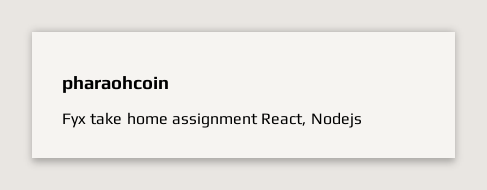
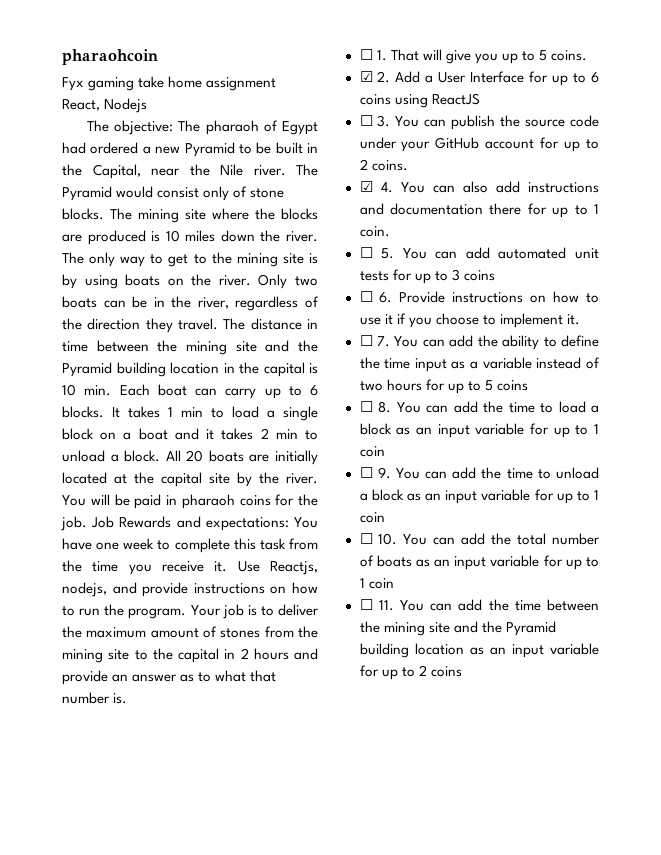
- Fyx take home assignment React, Nodejs
+ Fyx gaming take home assignment React, Nodejs
+ The objective: The pharaoh of Egypt had ordered a new Pyramid to be built in the Capital, near the Nile river. The Pyramid would consist only of stone blocks. The mining site where the blocks are produced is 10 miles down the river. The only way to get to the mining site is by using boats on the river. Only two boats can be in the river, regardless of the direction they travel. The distance in time between the mining site and the Pyramid building location in the capital is 10 min. Each boat can carry up to 6 blocks. It takes 1 min to load a single block on a boat and it takes 2 min to unload a block. All 20 boats are initially located at the capital site by the river. You will be paid in pharaoh coins for the job. Job Rewards and expectations: You have one week to complete this task from the time you receive it. Use Reactjs, nodejs, and provide instructions on how to run the program. Your job is to deliver the maximum amount of stones from the mining site to the capital in 2 hours and provide an answer as to what that number is.
+ ☐ 1. That will give you up to 5 coins.
+ ☑ 2. Add a User Interface for up to 6 coins using ReactJS
+ ☐ 3. You can publish the source code under your GitHub account for up to 2 coins.
+ ☑ 4. You can also add instructions and documentation there for up to 1 coin.
+ ☐ 5. You can add automated unit tests for up to 3 coins
+ ☐ 6. Provide instructions on how to use it if you choose to implement it.
+ ☐ 7. You can add the ability to define the time input as a variable instead of two hours for up to 5 coins
+ ☐ 8. You can add the time to load a block as an input variable for up to 1 coin
+ ☐ 9. You can add the time to unload a block as an input variable for up to 1 coin
+ ☐ 10. You can add the total number of boats as an input variable for up to 1 coin
+ ☐ 11. You can add the time between the mining site and the Pyramid building location as an input variable for up to 2 coins

